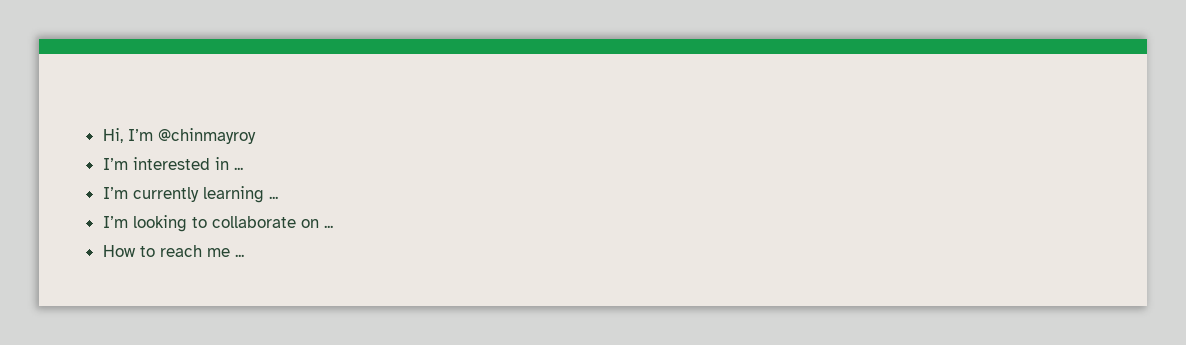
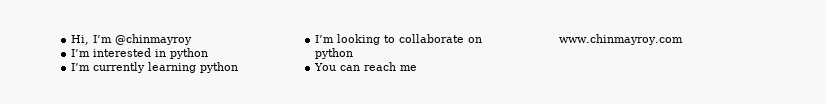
- I’m interested in ...
+ I’m interested in python
- I’m currently learning ...
+ I’m currently learning python
- I’m looking to collaborate on ...
- How to reach me ...
+ I’m looking to collaborate on python
+ You can reach me www.chinmayroy.com

